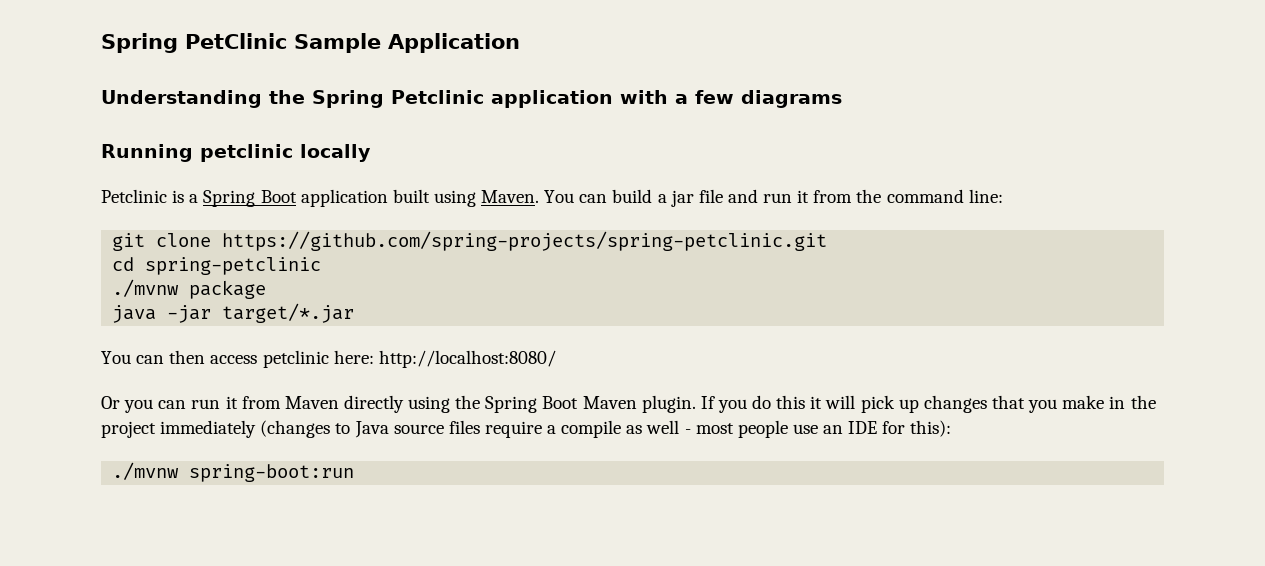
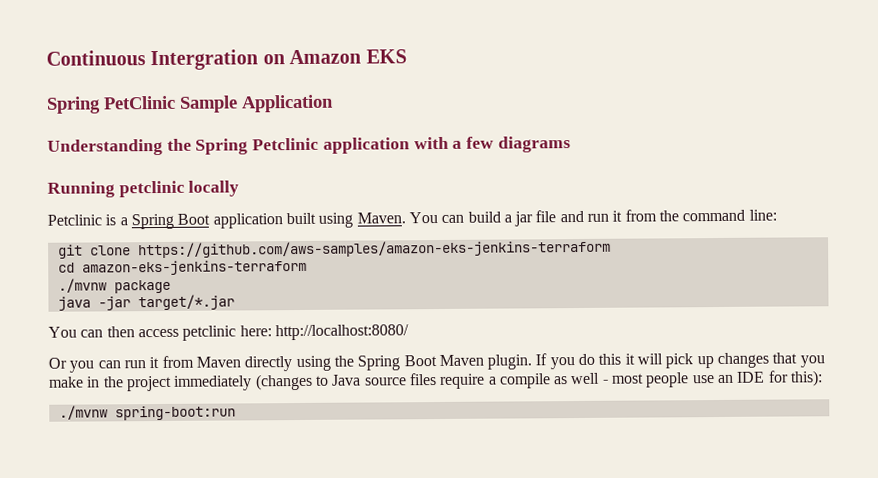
+ Continuous Intergration on Amazon EKS
- git clone https://github.com/spring-projects/spring-petclinic.git
+ git clone https://github.com/aws-samples/amazon-eks-jenkins-terraform
- cd spring-petclinic
+ cd amazon-eks-jenkins-terraform

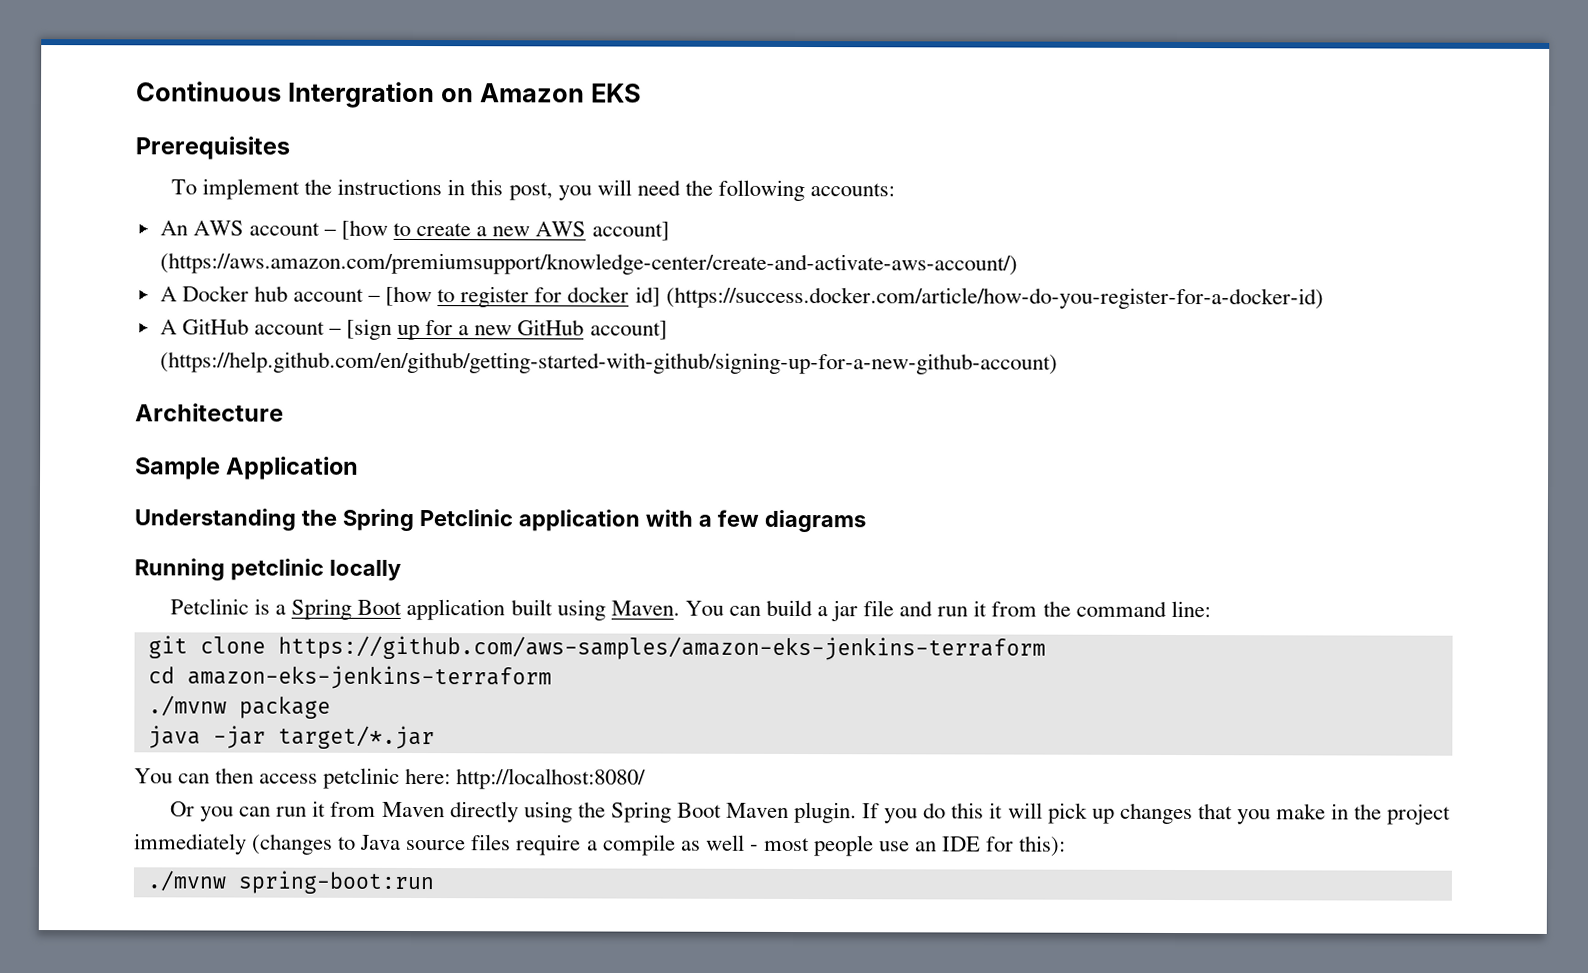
- Spring PetClinic Sample Application
+ Prerequisites
+ To implement the instructions in this post, you will need the following accounts:
+ An AWS account – [how to create a new AWS account] (https://aws.amazon.com/premiumsupport/knowledge-center/create-and-activate-aws-account/)
+ A Docker hub account – [how to register for docker id] (https://success.docker.com/article/how-do-you-register-for-a-docker-id)
+ A GitHub account – [sign up for a new GitHub account] (https://help.github.com/en/github/getting-started-with-github/signing-up-for-a-new-github-account)
+ Architecture
+ Sample Application

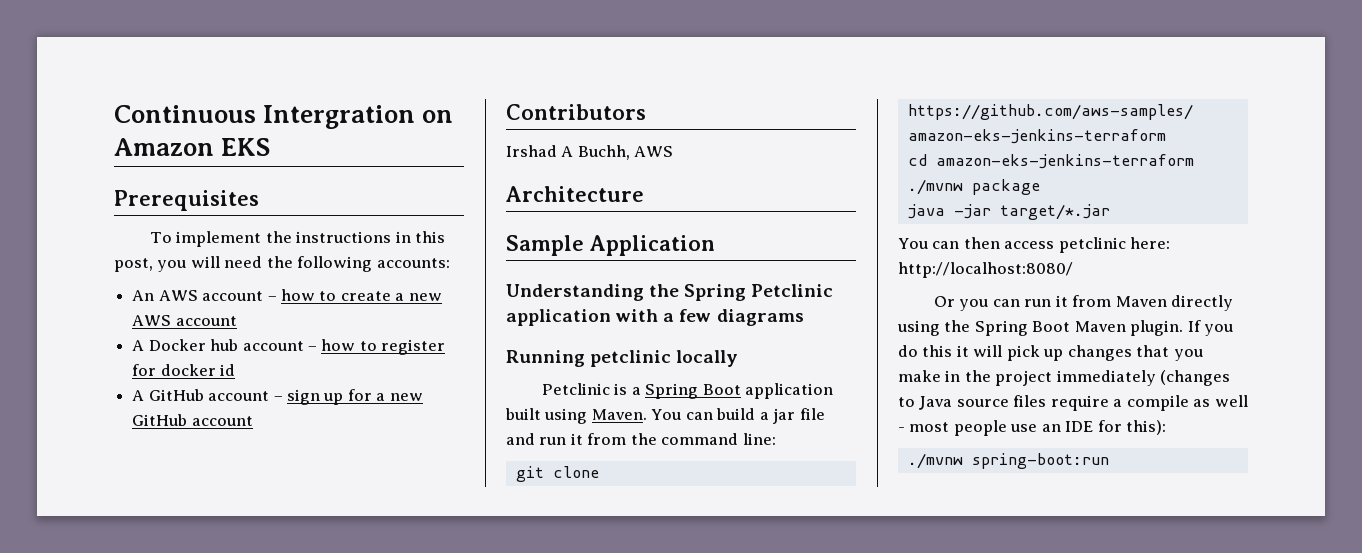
- An AWS account – [how to create a new AWS account] (https://aws.amazon.com/premiumsupport/knowledge-center/create-and-activate-aws-account/)
+ An AWS account – how to create a new AWS account
- A Docker hub account – [how to register for docker id] (https://success.docker.com/article/how-do-you-register-for-a-docker-id)
+ A Docker hub account – how to register for docker id
- A GitHub account – [sign up for a new GitHub account] (https://help.github.com/en/github/getting-started-with-github/signing-up-for-a-new-github-account)
+ A GitHub account – sign up for a new GitHub account
+ Contributors
+ Irshad A Buchh, AWS

